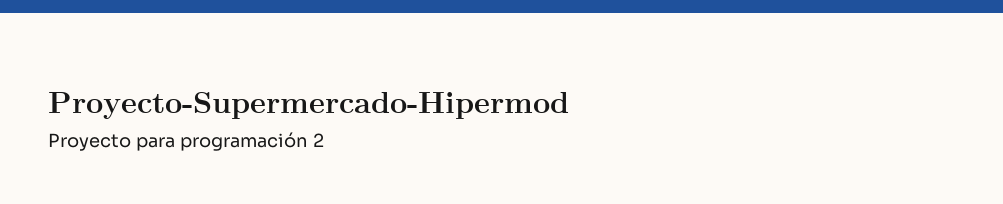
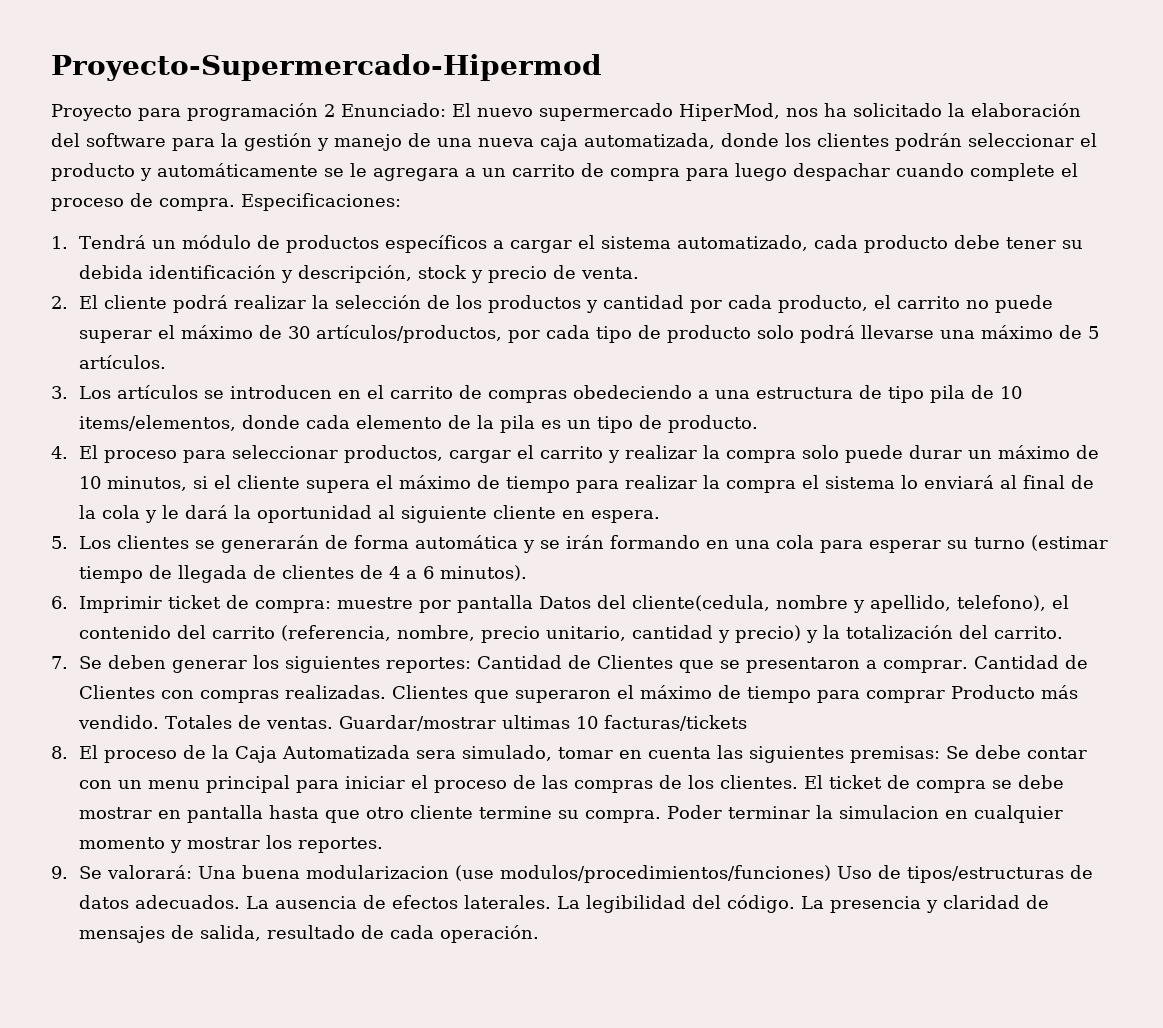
- Proyecto para programación 2
+ Proyecto para programación 2 Enunciado: El nuevo supermercado HiperMod, nos ha solicitado la elaboración del software para la gestión y manejo de una nueva caja automatizada, donde los clientes podrán seleccionar el producto y automáticamente se le agregara a un carrito de compra para luego despachar cuando complete el proceso de compra. Especificaciones:
+ 1. Tendrá un módulo de productos específicos a cargar el sistema automatizado, cada producto debe tener su debida identificación y descripción, stock y precio de venta.
+ 2. El cliente podrá realizar la selección de los productos y cantidad por cada producto, el carrito no puede superar el máximo de 30 artículos/productos, por cada tipo de producto solo podrá llevarse una máximo de 5 artículos.
+ 3. Los artículos se introducen en el carrito de compras obedeciendo a una estructura de tipo pila de 10 items/elementos, donde cada elemento de la pila es un tipo de producto.
+ 4. El proceso para seleccionar productos, cargar el carrito y realizar la compra solo puede durar un máximo de 10 minutos, si el cliente supera el máximo de tiempo para realizar la compra el sistema lo enviará al final de la cola y le dará la oportunidad al siguiente cliente en espera.
+ 5. Los clientes se generarán de forma automática y se irán formando en una cola para esperar su turno (estimar tiempo de llegada de clientes de 4 a 6 minutos).
+ 6. Imprimir ticket de compra: muestre por pantalla Datos del cliente(cedula, nombre y apellido, telefono), el contenido del carrito (referencia, nombre, precio unitario, cantidad y precio) y la totalización del carrito.
+ 7. Se deben generar los siguientes reportes: Cantidad de Clientes que se presentaron a comprar. Cantidad de Clientes con compras realizadas. Clientes que superaron el máximo de tiempo para comprar Producto más vendido. Totales de ventas. Guardar/mostrar ultimas 10 facturas/tickets
+ 8. El proceso de la Caja Automatizada sera simulado, tomar en cuenta las siguientes premisas: Se debe contar con un menu principal para iniciar el proceso de las compras de los clientes. El ticket de compra se debe mostrar en pantalla hasta que otro cliente termine su compra. Poder terminar la simulacion en cualquier momento y mostrar los reportes.
+ 9. Se valorará: Una buena modularizacion (use modulos/procedimientos/funciones) Uso de tipos/estructuras de datos adecuados. La ausencia de efectos laterales. La legibilidad del código. La presencia y claridad de mensajes de salida, resultado de cada operación.

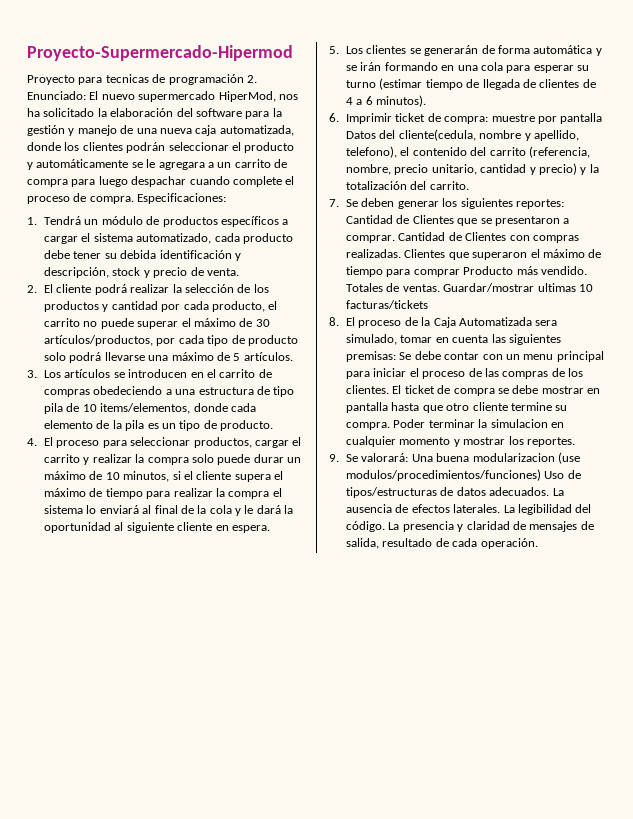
- Proyecto para programación 2 Enunciado: El nuevo supermercado HiperMod, nos ha solicitado la elaboración del software para la gestión y manejo de una nueva caja automatizada, donde los clientes podrán seleccionar el producto y automáticamente se le agregara a un carrito de compra para luego despachar cuando complete el proceso de compra.
+ Proyecto para tecnicas de programación 2. Enunciado: El nuevo supermercado HiperMod, nos ha solicitado la elaboración del software para la gestión y manejo de una nueva caja automatizada, donde los clientes podrán seleccionar el producto y automáticamente se le agregara a un carrito de compra para luego despachar cuando complete el proceso de compra.

